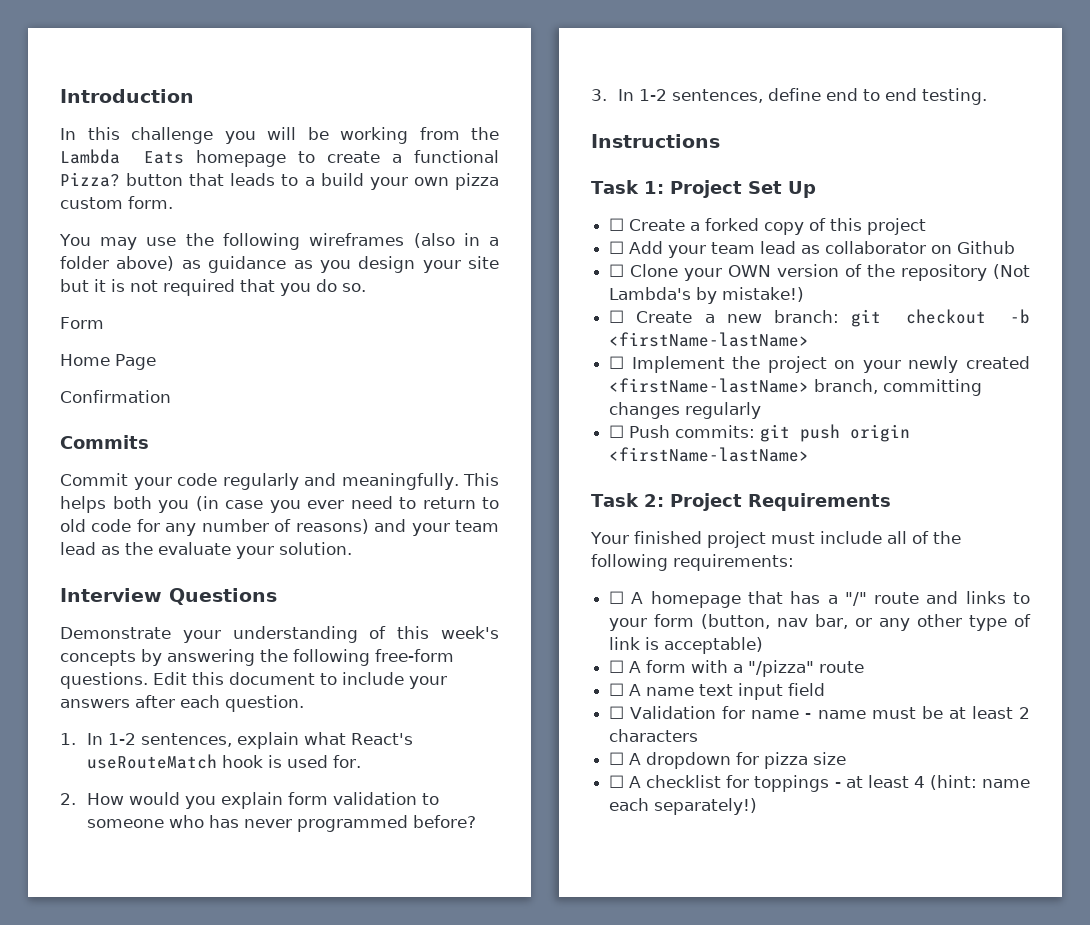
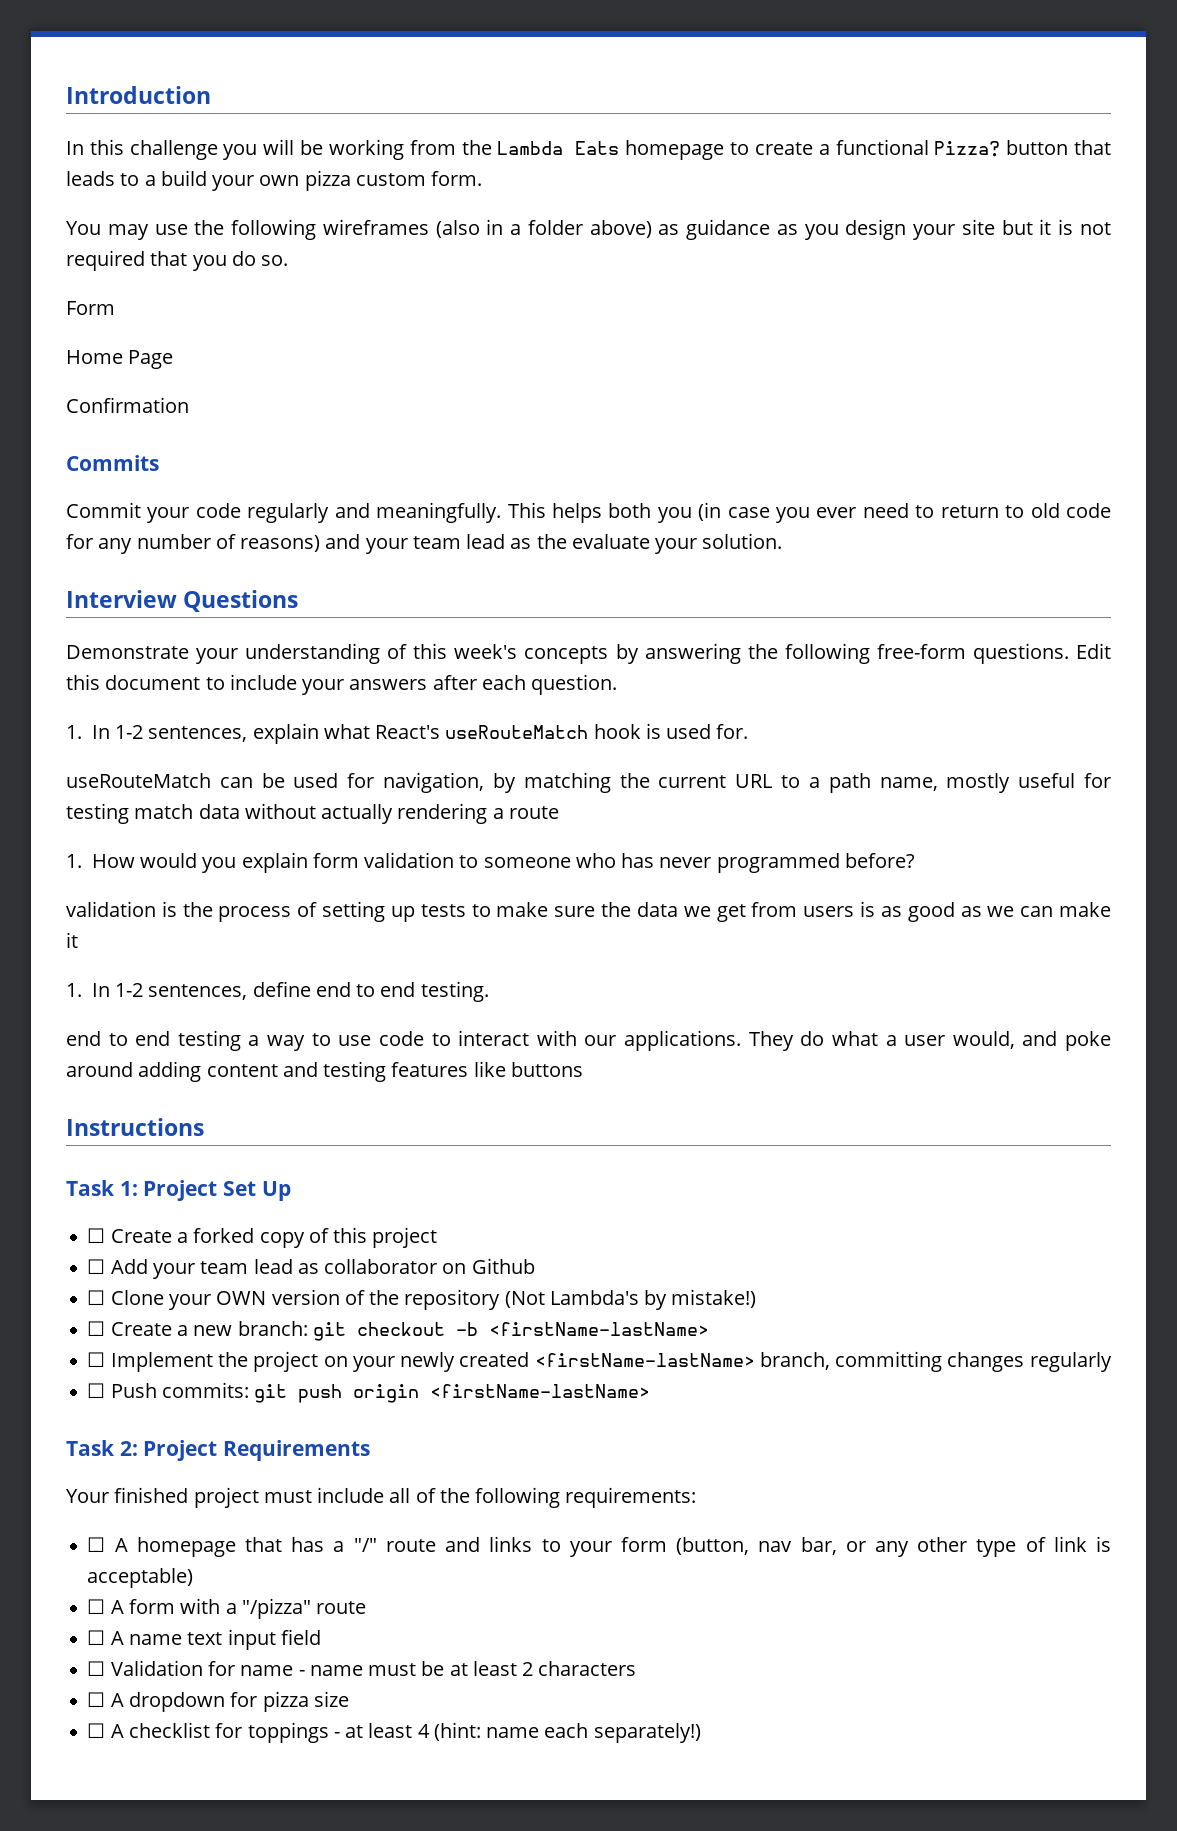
- 2. How would you explain form validation to someone who has never programmed before?
+ useRouteMatch can be used for navigation, by matching the current URL to a path name, mostly useful for testing match data without actually rendering a route
+ 1. How would you explain form validation to someone who has never programmed before?
- 3. In 1-2 sentences, define end to end testing.
+ validation is the process of setting up tests to make sure the data we get from users is as good as we can make it
+ 1. In 1-2 sentences, define end to end testing.
+ end to end testing a way to use code to interact with our applications. They do what a user would, and poke around adding content and testing features like buttons

